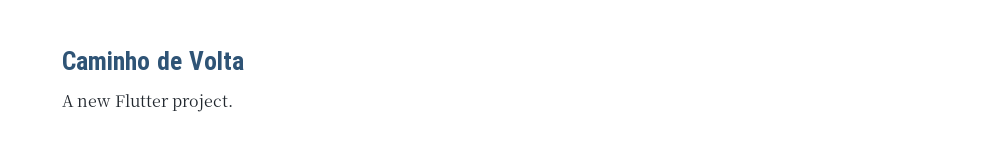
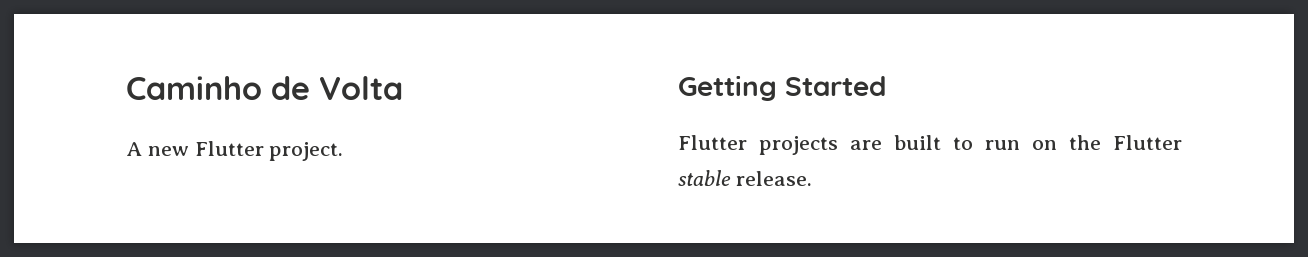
+ Getting Started
+ Flutter projects are built to run on the Flutter stable release.

